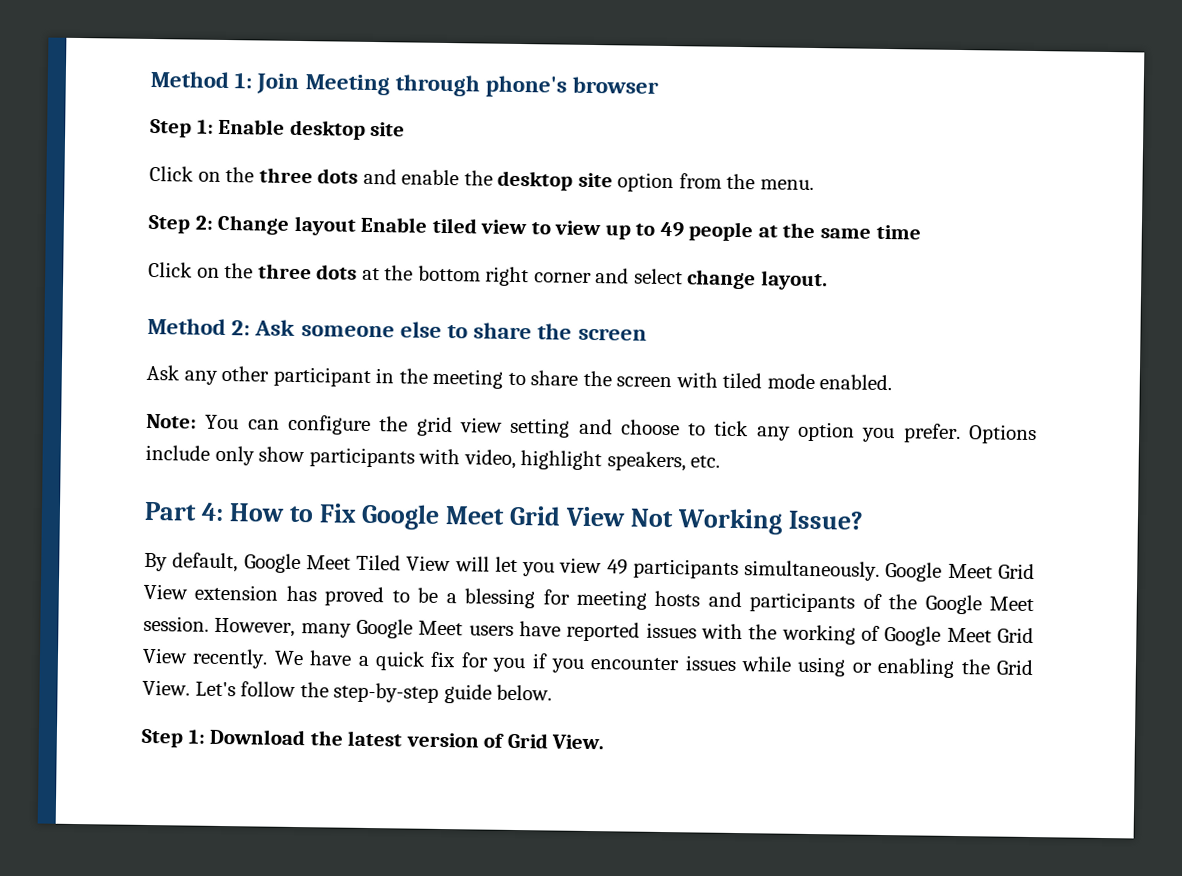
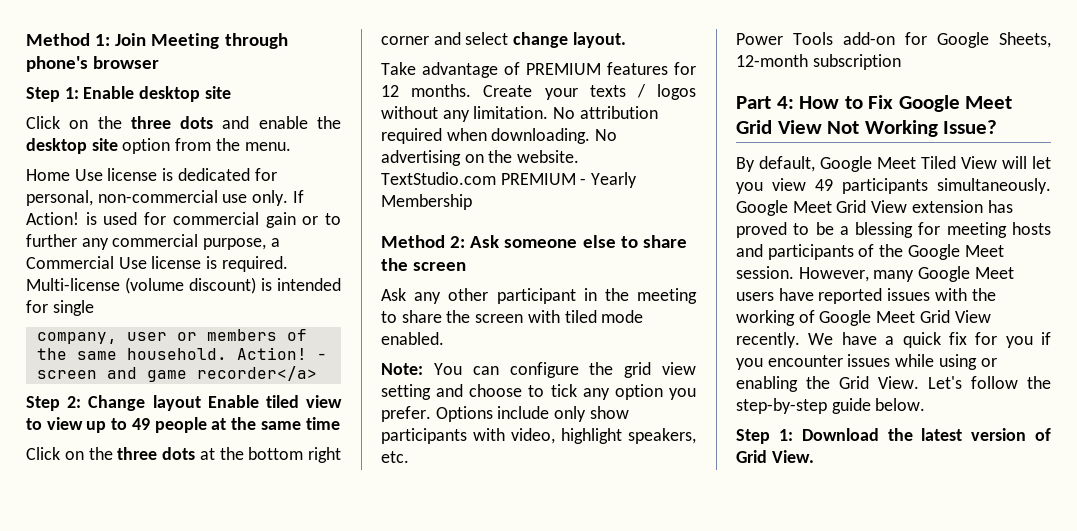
+ Home Use license is dedicated for personal, non-commercial use only. If Action! is used for commercial gain or to further any commercial purpose, a Commercial Use license is required. Multi-license (volume discount) is intended for single
+ company, user or members of the same household. Action! - screen and game recorder</a>
+ Take advantage of PREMIUM features for 12 months. Create your texts / logos without any limitation. No attribution required when downloading. No advertising on the website. TextStudio.com PREMIUM - Yearly Membership
+ Power Tools add-on for Google Sheets, 12-month subscription

